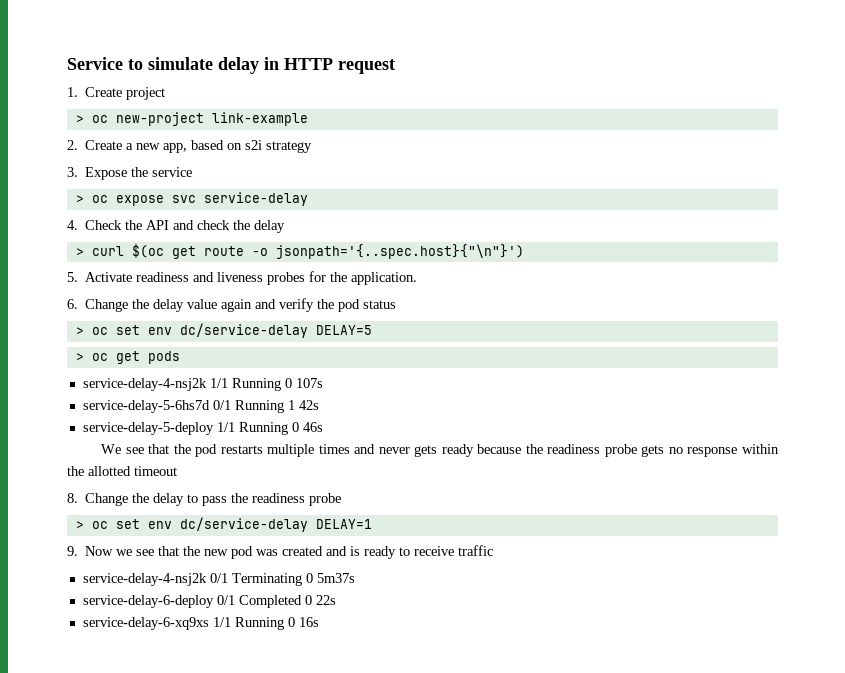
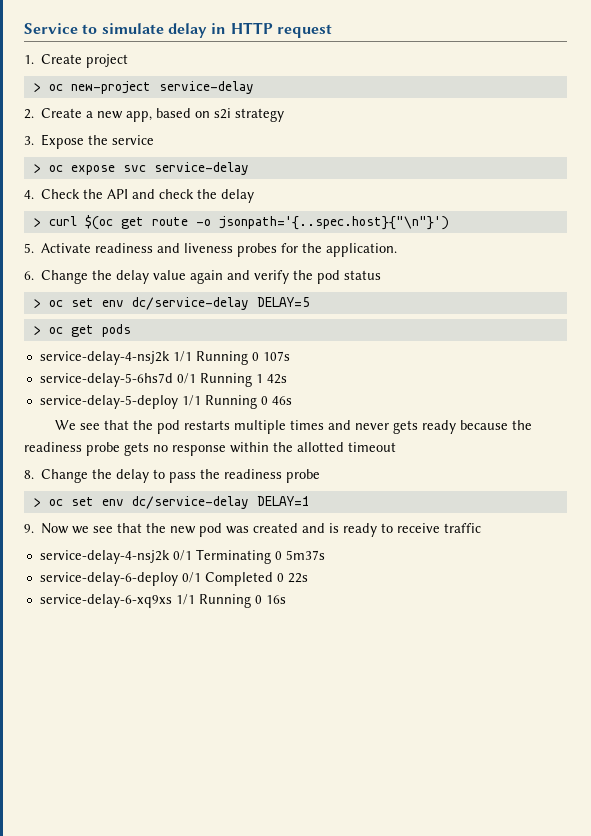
- > oc new-project link-example
+ > oc new-project service-delay

